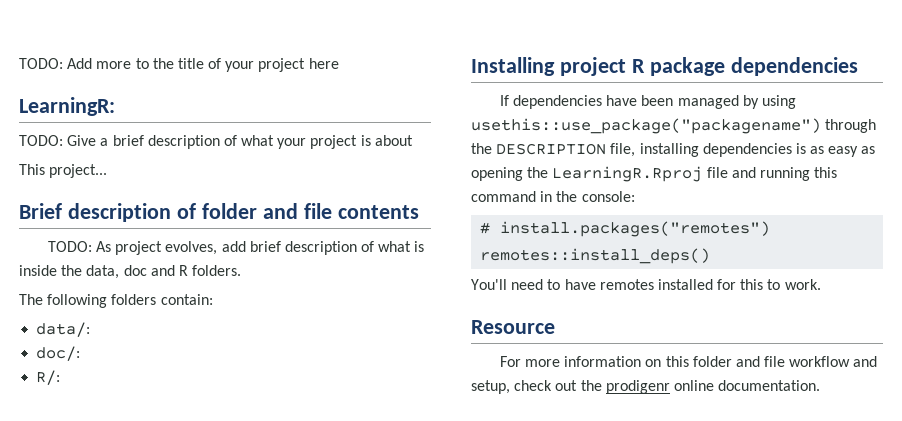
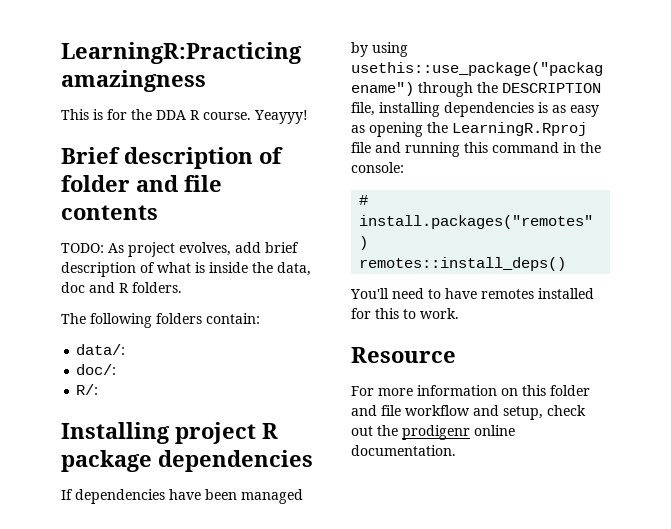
- TODO: Add more to the title of your project here
- LearningR:
- TODO: Give a brief description of what your project is about
- This project...
+ LearningR:Practicing amazingness
+ This is for the DDA R course. Yeayyy!

